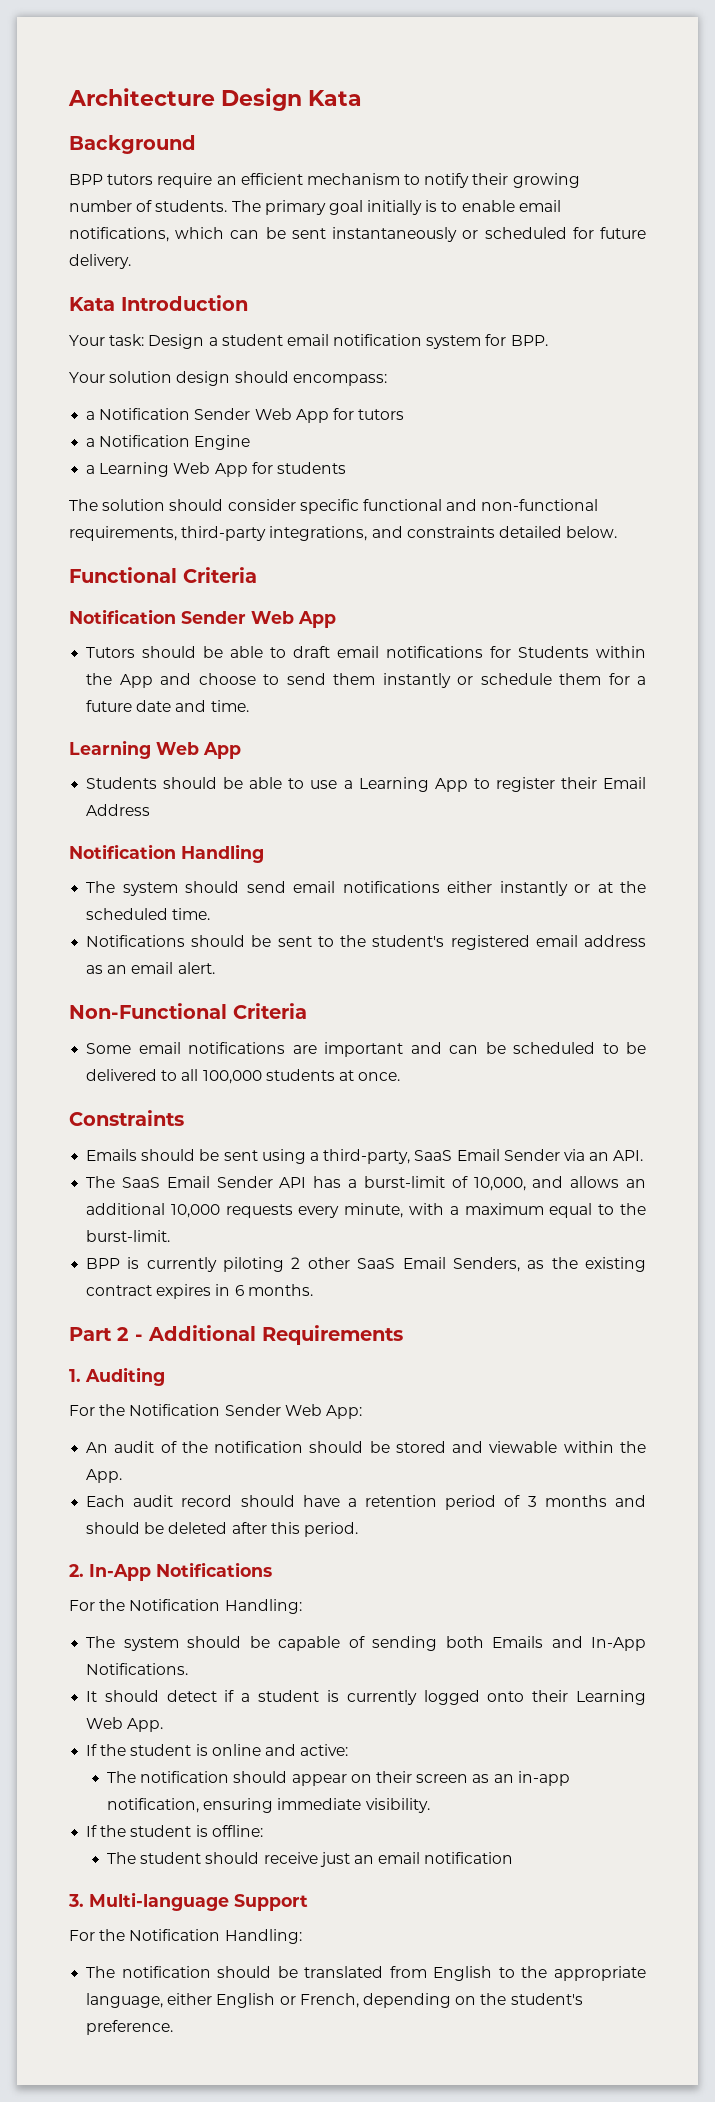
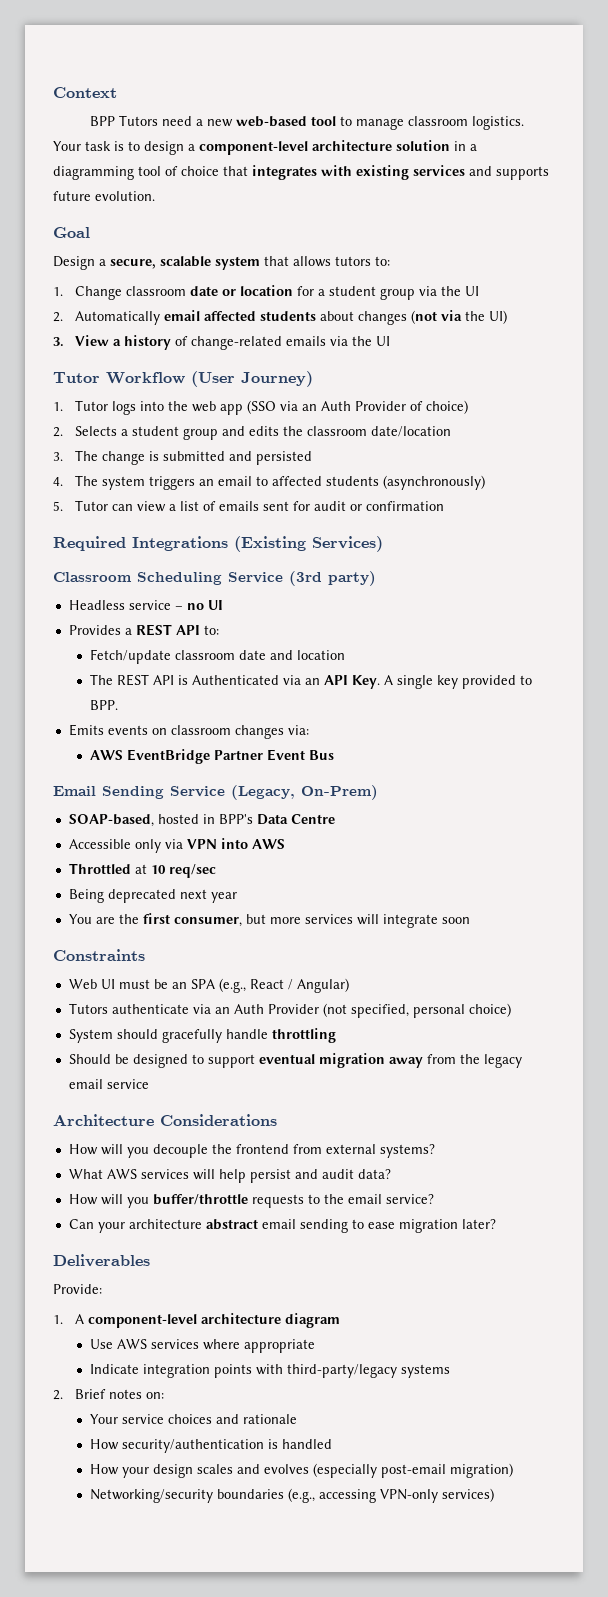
- Architecture Design Kata
- Background
- BPP tutors require an efficient mechanism to notify their growing number of students. The primary goal initially is to enable email notifications, which can be sent instantaneously or scheduled for future delivery.
- Kata Introduction
- Your task: Design a student email notification system for BPP.
- Your solution design should encompass:
- a Notification Sender Web App for tutors
- a Notification Engine
- a Learning Web App for students
- The solution should consider specific functional and non-functional requirements, third-party integrations, and constraints detailed below.
- Functional Criteria
- Notification Sender Web App
- Tutors should be able to draft email notifications for Students within the App and choose to send them instantly or schedule them for a future date and time.
- Learning Web App
- Students should be able to use a Learning App to register their Email Address
- Notification Handling
- The system should send email notifications either instantly or at the scheduled time.
- Notifications should be sent to the student's registered email address as an email alert.
- Non-Functional Criteria
- Some email notifications are important and can be scheduled to be delivered to all 100,000 students at once.
+ Context
+ BPP Tutors need a new web-based tool to manage classroom logistics. Your task is to design a component-level architecture solution in a diagramming tool of choice that integrates with existing services and supports future evolution.
+ Goal
+ Design a secure, scalable system that allows tutors to:
+ 1. Change classroom date or location for a student group via the UI
+ 2. Automatically email affected students about changes (not via the UI)
+ 3. View a history of change-related emails via the UI
+ Tutor Workflow (User Journey)
+ 1. Tutor logs into the web app (SSO via an Auth Provider of choice)
+ 2. Selects a student group and edits the classroom date/location
+ 3. The change is submitted and persisted
+ 4. The system triggers an email to affected students (asynchronously)
+ 5. Tutor can view a list of emails sent for audit or confirmation
+ Required Integrations (Existing Services)
+ Classroom Scheduling Service (3rd party)
+ Headless service – no UI
+ Provides a REST API to:
+ Fetch/update classroom date and location
+ The REST API is Authenticated via an API Key. A single key provided to BPP.
+ Emits events on classroom changes via:
+ AWS EventBridge Partner Event Bus
+ Email Sending Service (Legacy, On-Prem)
+ SOAP-based, hosted in BPP's Data Centre
+ Accessible only via VPN into AWS
+ Throttled at 10 req/sec
+ Being deprecated next year
+ You are the first consumer, but more services will integrate soon
  Constraints
- Emails should be sent using a third-party, SaaS Email Sender via an API.
- The SaaS Email Sender API has a burst-limit of 10,000, and allows an additional 10,000 requests every minute, with a maximum equal to the burst-limit.
- BPP is currently piloting 2 other SaaS Email Senders, as the existing contract expires in 6 months.
- Part 2 - Additional Requirements
- 1. Auditing
- For the Notification Sender Web App:
- An audit of the notification should be stored and viewable within the App.
- Each audit record should have a retention period of 3 months and should be deleted after this period.
- 2. In-App Notifications
- For the Notification Handling:
- The system should be capable of sending both Emails and In-App Notifications.
- It should detect if a student is currently logged onto their Learning Web App.
- If the student is online and active:
- The notification should appear on their screen as an in-app notification, ensuring immediate visibility.
- If the student is offline:
- The student should receive just an email notification
- 3. Multi-language Support
- For the Notification Handling:
- The notification should be translated from English to the appropriate language, either English or French, depending on the student's preference.
+ Web UI must be an SPA (e.g., React / Angular)
+ Tutors authenticate via an Auth Provider (not specified, personal choice)
+ System should gracefully handle throttling
+ Should be designed to support eventual migration away from the legacy email service
+ Architecture Considerations
+ How will you decouple the frontend from external systems?
+ What AWS services will help persist and audit data?
+ How will you buffer/throttle requests to the email service?
+ Can your architecture abstract email sending to ease migration later?
+ Deliverables
+ Provide:
+ 1. A component-level architecture diagram
+ Use AWS services where appropriate
+ Indicate integration points with third-party/legacy systems
+ 2. Brief notes on:
+ Your service choices and rationale
+ How security/authentication is handled
+ How your design scales and evolves (especially post-email migration)
+ Networking/security boundaries (e.g., accessing VPN-only services)

